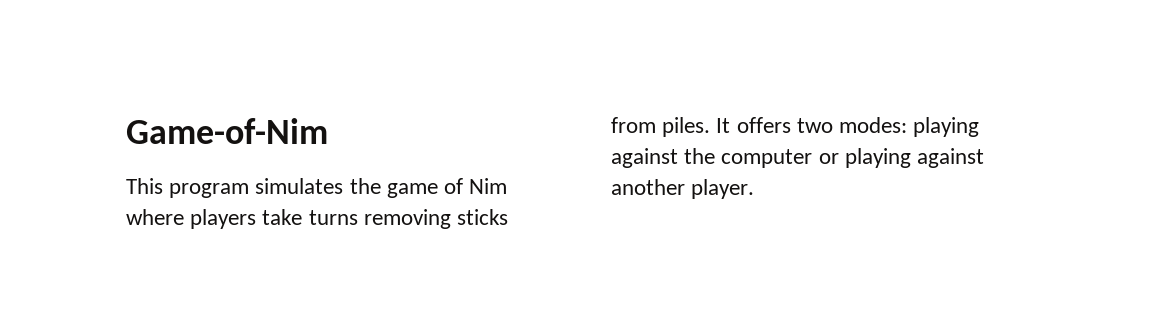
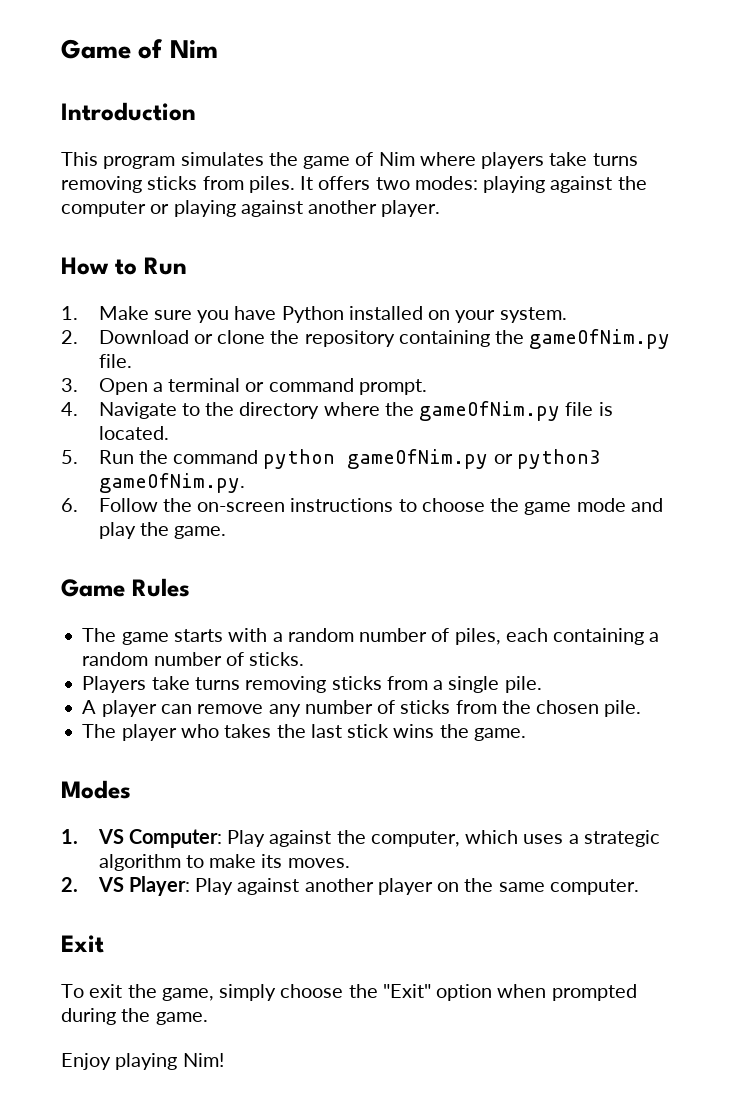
- Game-of-Nim
+ Game of Nim
+ Introduction
+ How to Run
+ 1. Make sure you have Python installed on your system.
+ 2. Download or clone the repository containing the gameOfNim.py file.
+ 3. Open a terminal or command prompt.
+ 4. Navigate to the directory where the gameOfNim.py file is located.
+ 5. Run the command python gameOfNim.py or python3 gameOfNim.py.
+ 6. Follow the on-screen instructions to choose the game mode and play the game.
+ Game Rules
+ The game starts with a random number of piles, each containing a random number of sticks.
+ Players take turns removing sticks from a single pile.
+ A player can remove any number of sticks from the chosen pile.
+ The player who takes the last stick wins the game.
+ Modes
+ 1. VS Computer: Play against the computer, which uses a strategic algorithm to make its moves.
+ 2. VS Player: Play against another player on the same computer.
+ Exit
+ To exit the game, simply choose the "Exit" option when prompted during the game.
+ Enjoy playing Nim!

